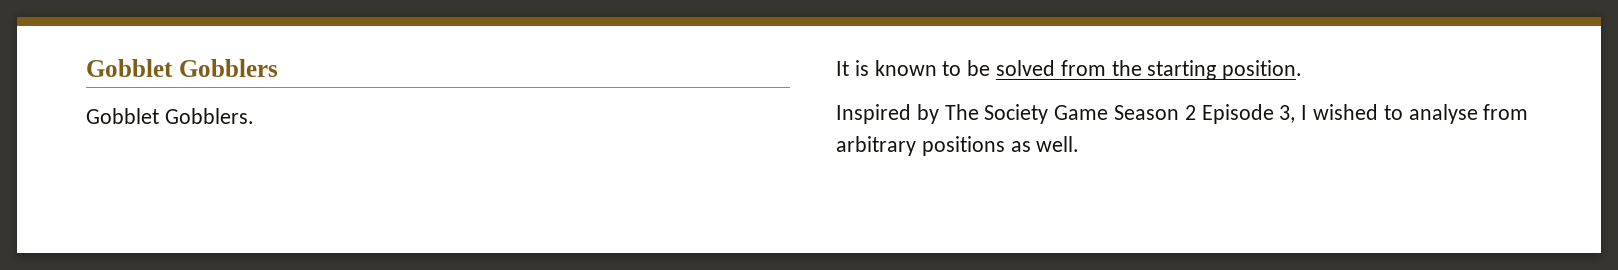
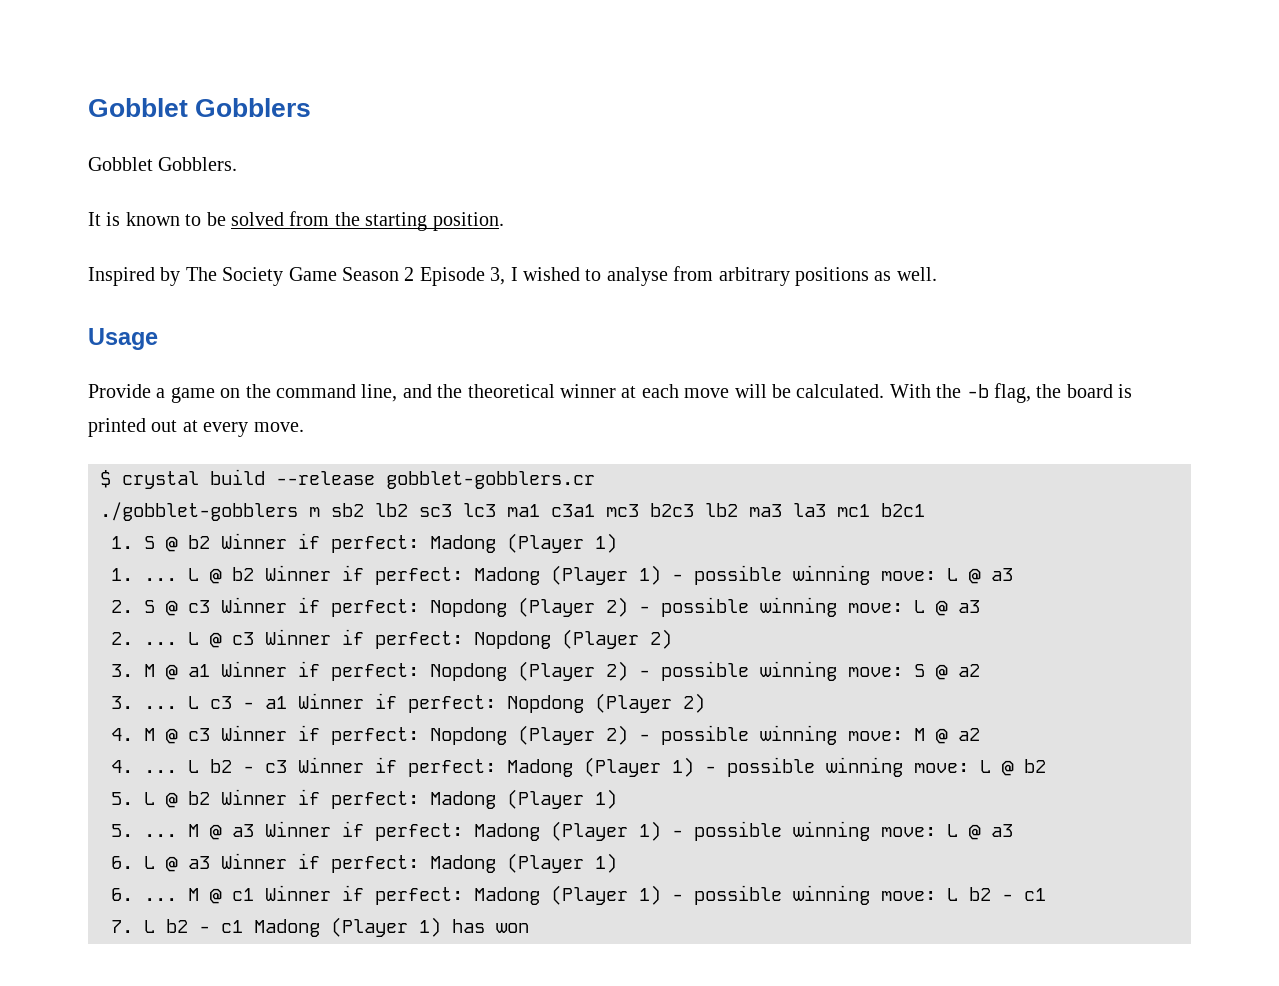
+ Usage
+ Provide a game on the command line, and the theoretical winner at each move will be calculated. With the -b flag, the board is printed out at every move.
+ $ crystal build --release gobblet-gobblers.cr
+ ./gobblet-gobblers m sb2 lb2 sc3 lc3 ma1 c3a1 mc3 b2c3 lb2 ma3 la3 mc1 b2c1
+ 1. S @ b2 Winner if perfect: Madong (Player 1)
+ 1. ... L @ b2 Winner if perfect: Madong (Player 1) - possible winning move: L @ a3
+ 2. S @ c3 Winner if perfect: Nopdong (Player 2) - possible winning move: L @ a3
+ 2. ... L @ c3 Winner if perfect: Nopdong (Player 2)
+ 3. M @ a1 Winner if perfect: Nopdong (Player 2) - possible winning move: S @ a2
+ 3. ... L c3 - a1 Winner if perfect: Nopdong (Player 2)
+ 4. M @ c3 Winner if perfect: Nopdong (Player 2) - possible winning move: M @ a2
+ 4. ... L b2 - c3 Winner if perfect: Madong (Player 1) - possible winning move: L @ b2
+ 5. L @ b2 Winner if perfect: Madong (Player 1)
+ 5. ... M @ a3 Winner if perfect: Madong (Player 1) - possible winning move: L @ a3
+ 6. L @ a3 Winner if perfect: Madong (Player 1)
+ 6. ... M @ c1 Winner if perfect: Madong (Player 1) - possible winning move: L b2 - c1
+ 7. L b2 - c1 Madong (Player 1) has won

